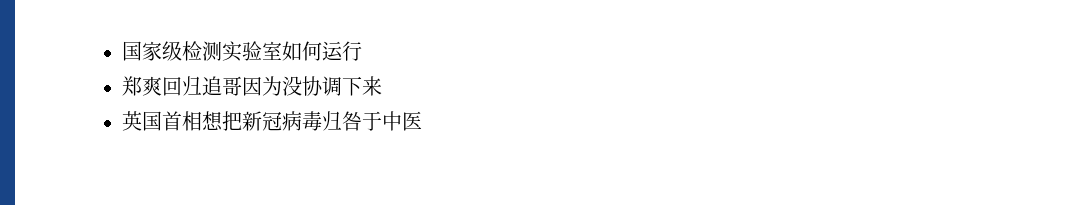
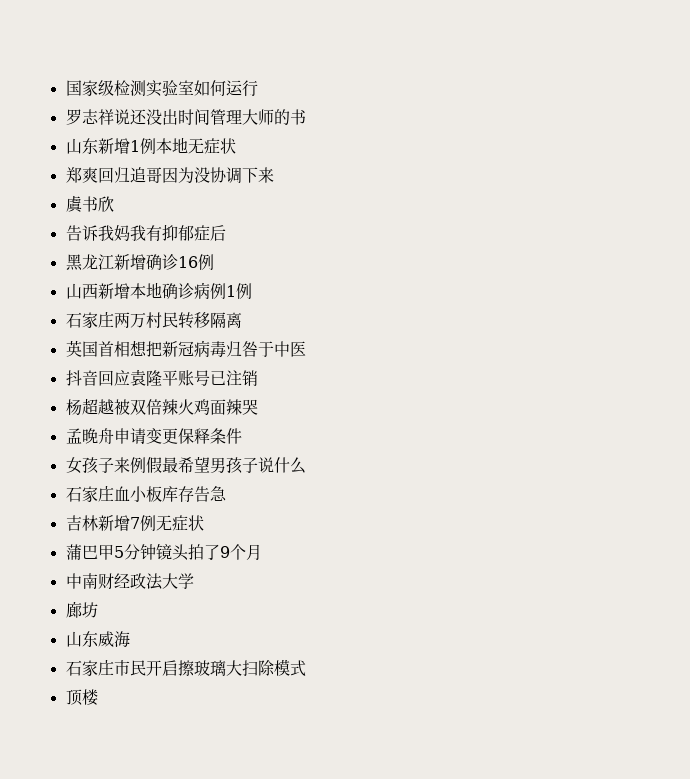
+ 罗志祥说还没出时间管理大师的书
+ 山东新增1例本地无症状
+ 虞书欣
+ 告诉我妈我有抑郁症后
+ 黑龙江新增确诊16例
+ 山西新增本地确诊病例1例
+ 石家庄两万村民转移隔离
+ 抖音回应袁隆平账号已注销
+ 杨超越被双倍辣火鸡面辣哭
+ 孟晚舟申请变更保释条件
+ 女孩子来例假最希望男孩子说什么
+ 石家庄血小板库存告急
+ 吉林新增7例无症状
+ 蒲巴甲5分钟镜头拍了9个月
+ 中南财经政法大学
+ 廊坊
+ 山东威海
+ 石家庄市民开启擦玻璃大扫除模式
+ 顶楼

